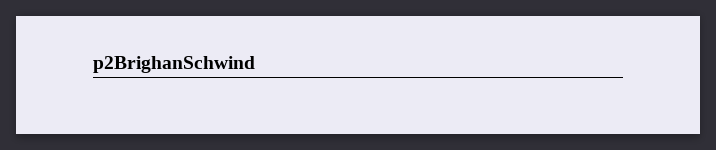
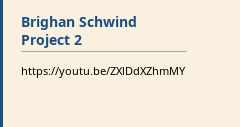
- p2BrighanSchwind
+ Brighan Schwind Project 2
+ https://youtu.be/ZXlDdXZhmMY

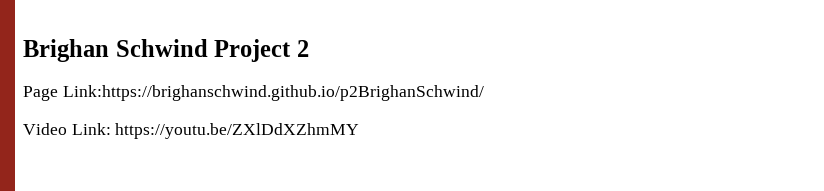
- https://youtu.be/ZXlDdXZhmMY
+ Page Link:https://brighanschwind.github.io/p2BrighanSchwind/
+ Video Link: https://youtu.be/ZXlDdXZhmMY

